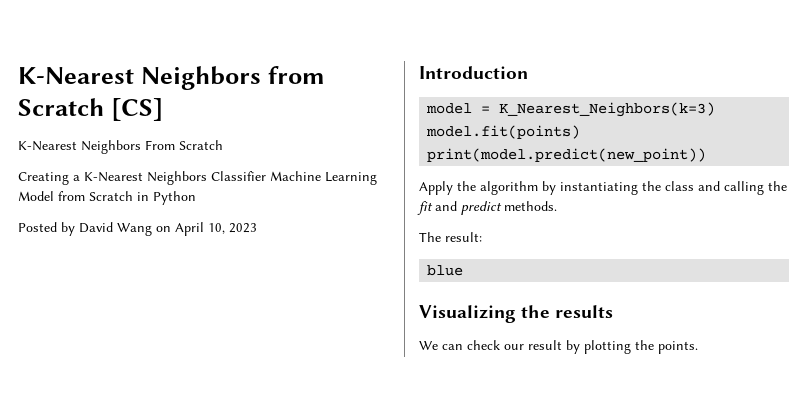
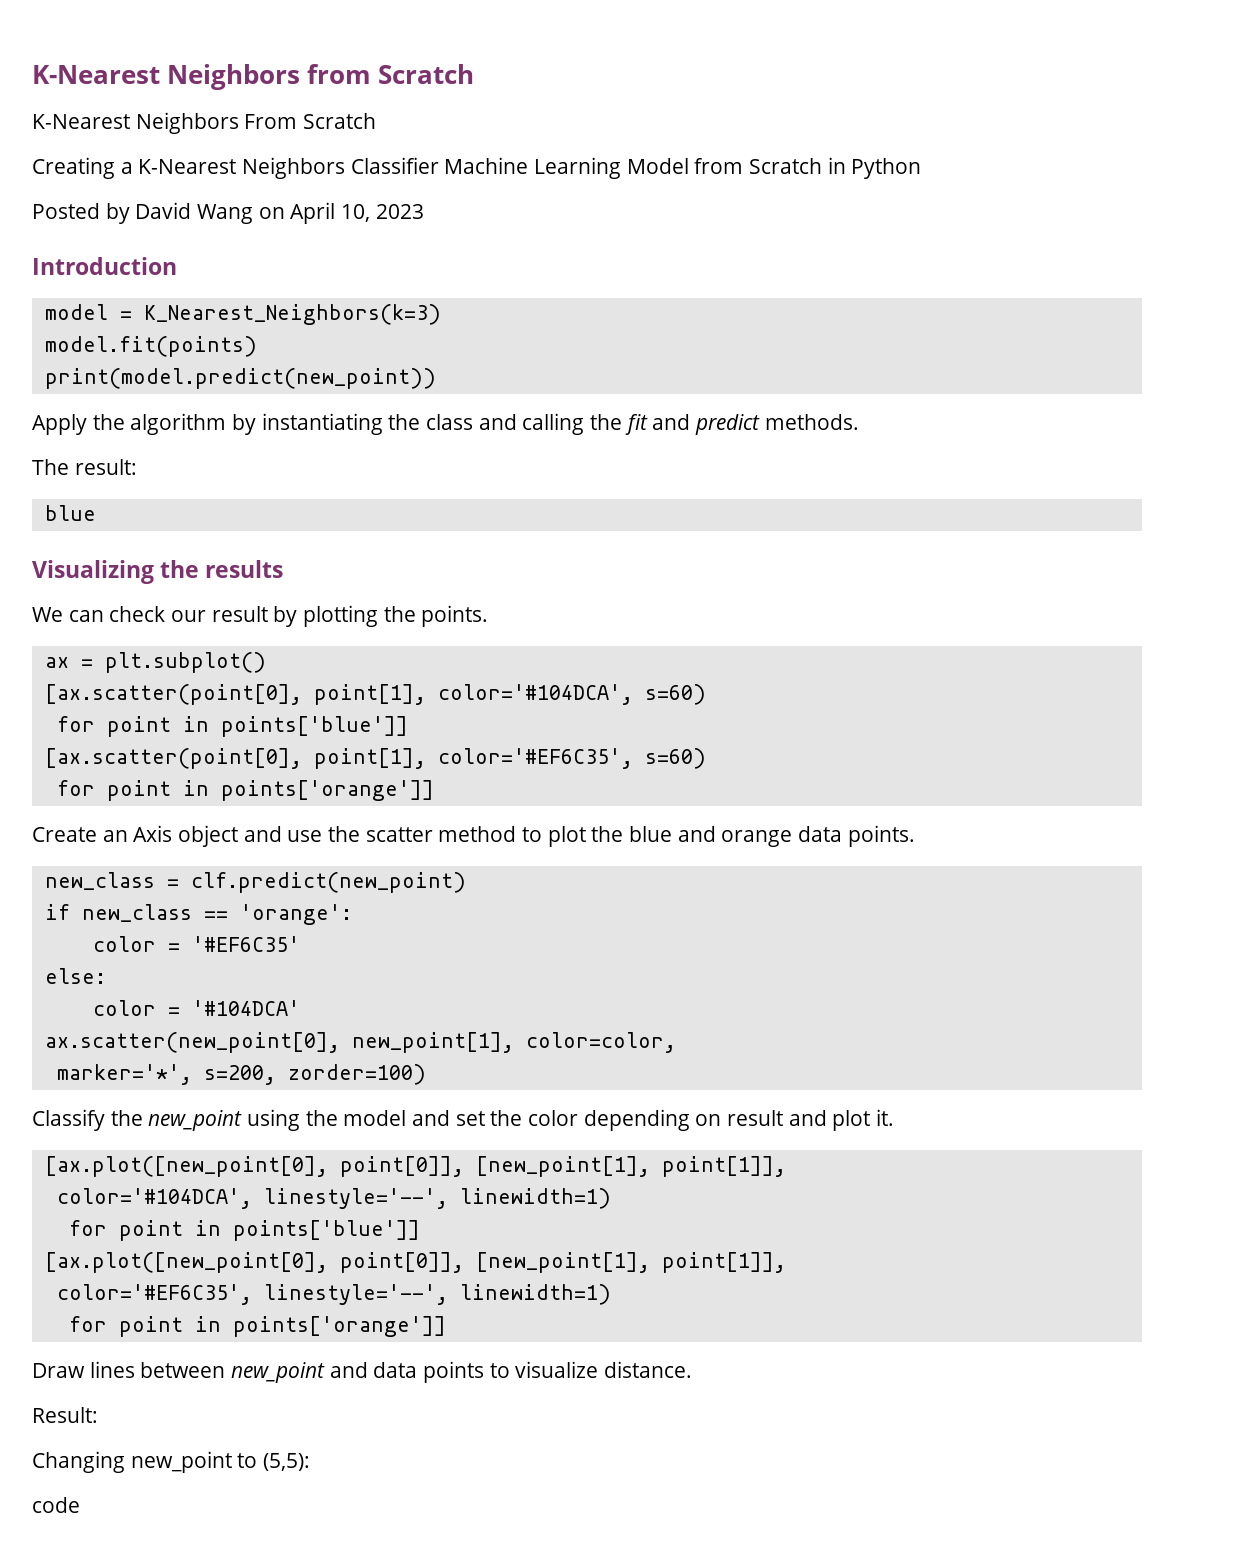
- K-Nearest Neighbors from Scratch [CS]
+ K-Nearest Neighbors from Scratch
+ ax = plt.subplot()
+ [ax.scatter(point[0], point[1], color='#104DCA', s=60)
+ for point in points['blue']]
+ [ax.scatter(point[0], point[1], color='#EF6C35', s=60)
+ for point in points['orange']]
+ Create an Axis object and use the scatter method to plot the blue and orange data points.
+ new_class = clf.predict(new_point)
+ if new_class == 'orange':
+ color = '#EF6C35'
+ else:
+ color = '#104DCA'
+ ax.scatter(new_point[0], new_point[1], color=color,
+ marker='*', s=200, zorder=100)
+ Classify the new_point using the model and set the color depending on result and plot it.
+ [ax.plot([new_point[0], point[0]], [new_point[1], point[1]],
+ color='#104DCA', linestyle='--', linewidth=1)
+ for point in points['blue']]
+ [ax.plot([new_point[0], point[0]], [new_point[1], point[1]],
+ color='#EF6C35', linestyle='--', linewidth=1)
+ for point in points['orange']]
+ Draw lines between new_point and data points to visualize distance.
+ Result:
+ Changing new_point to (5,5):
+ code

